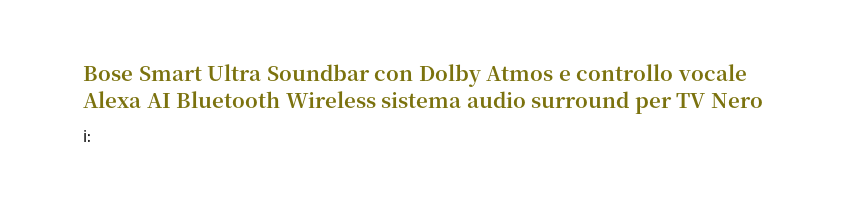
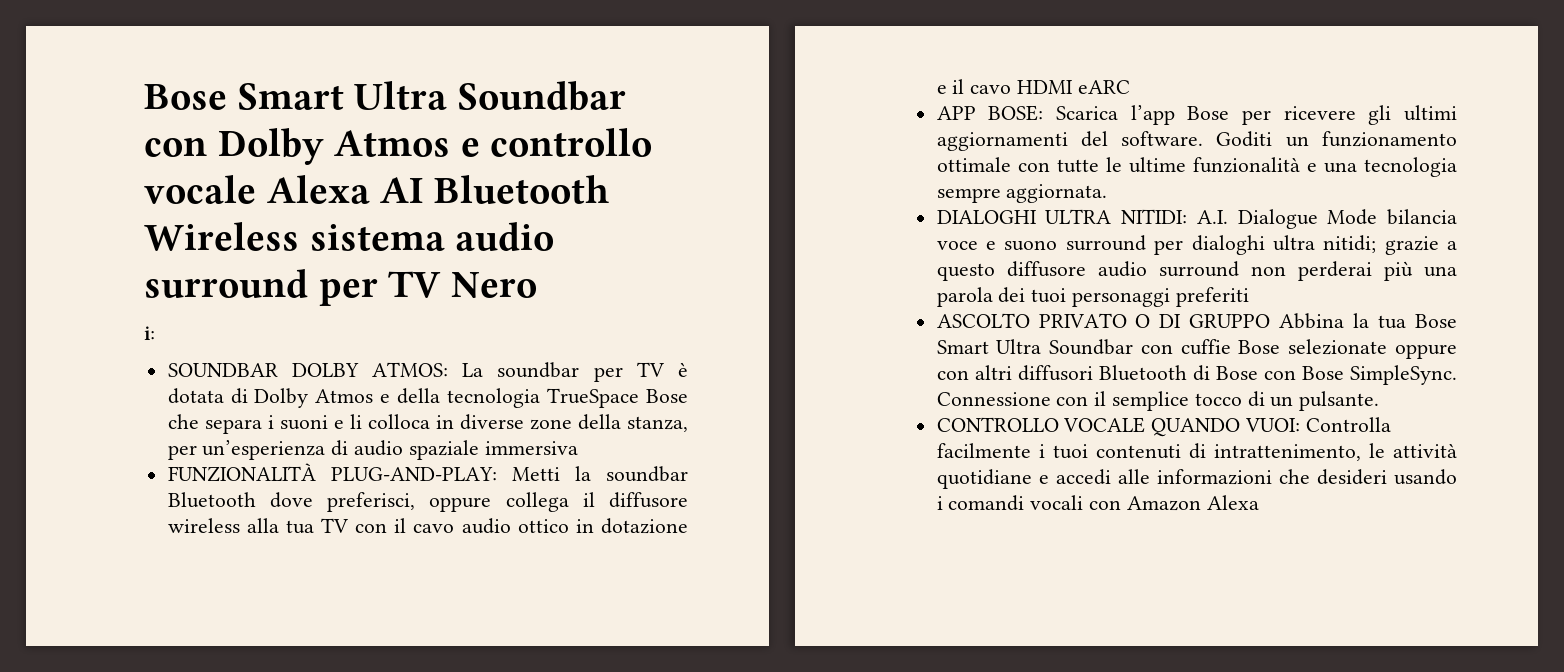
+ SOUNDBAR DOLBY ATMOS: La soundbar per TV è dotata di Dolby Atmos e della tecnologia TrueSpace Bose che separa i suoni e li colloca in diverse zone della stanza, per un’esperienza di audio spaziale immersiva
+ FUNZIONALITÀ PLUG-AND-PLAY: Metti la soundbar Bluetooth dove preferisci, oppure collega il diffusore wireless alla tua TV con il cavo audio ottico in dotazione e il cavo HDMI eARC
+ APP BOSE: Scarica l’app Bose per ricevere gli ultimi aggiornamenti del software. Goditi un funzionamento ottimale con tutte le ultime funzionalità e una tecnologia sempre aggiornata.
+ DIALOGHI ULTRA NITIDI: A.I. Dialogue Mode bilancia voce e suono surround per dialoghi ultra nitidi; grazie a questo diffusore audio surround non perderai più una parola dei tuoi personaggi preferiti
+ ASCOLTO PRIVATO O DI GRUPPO Abbina la tua Bose Smart Ultra Soundbar con cuffie Bose selezionate oppure con altri diffusori Bluetooth di Bose con Bose SimpleSync. Connessione con il semplice tocco di un pulsante.
+ CONTROLLO VOCALE QUANDO VUOI: Controlla facilmente i tuoi contenuti di intrattenimento, le attività quotidiane e accedi alle informazioni che desideri usando i comandi vocali con Amazon Alexa

